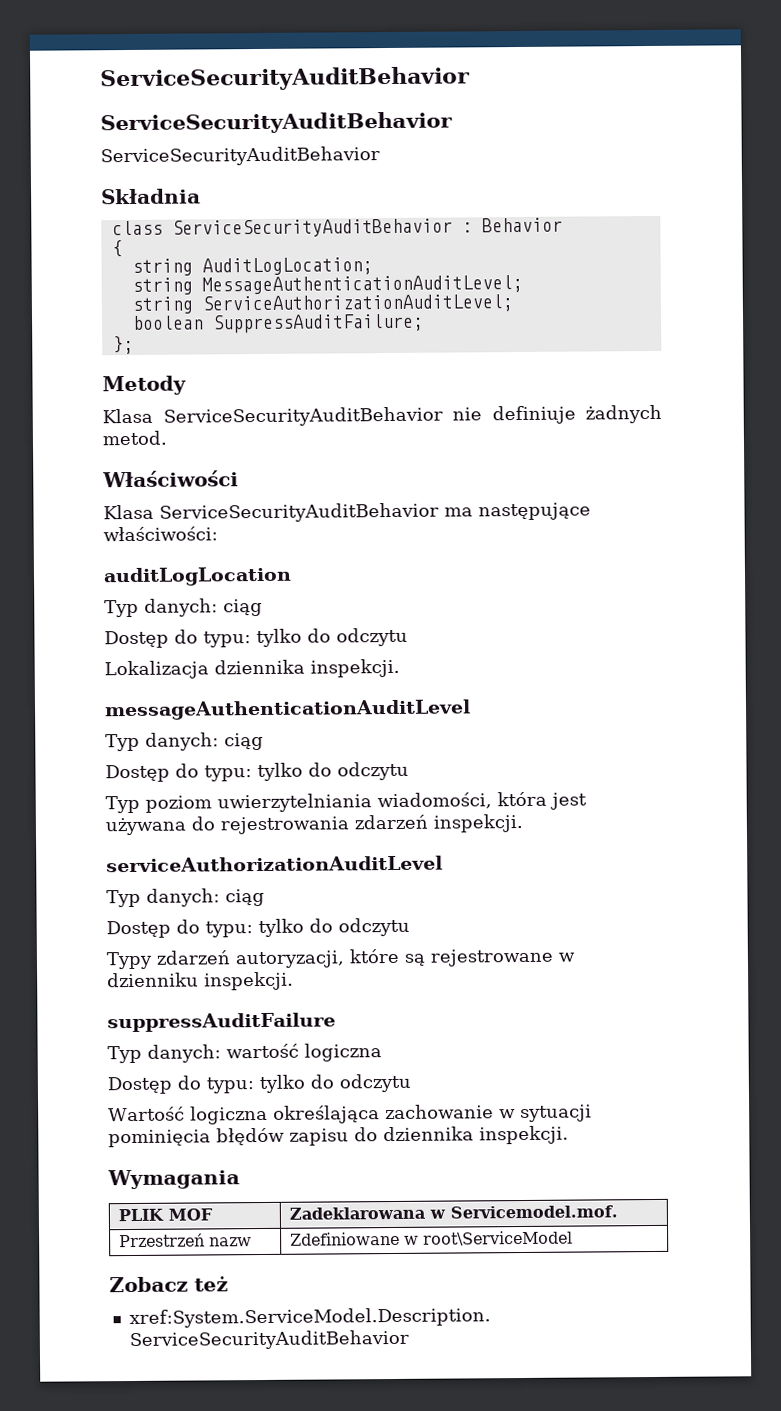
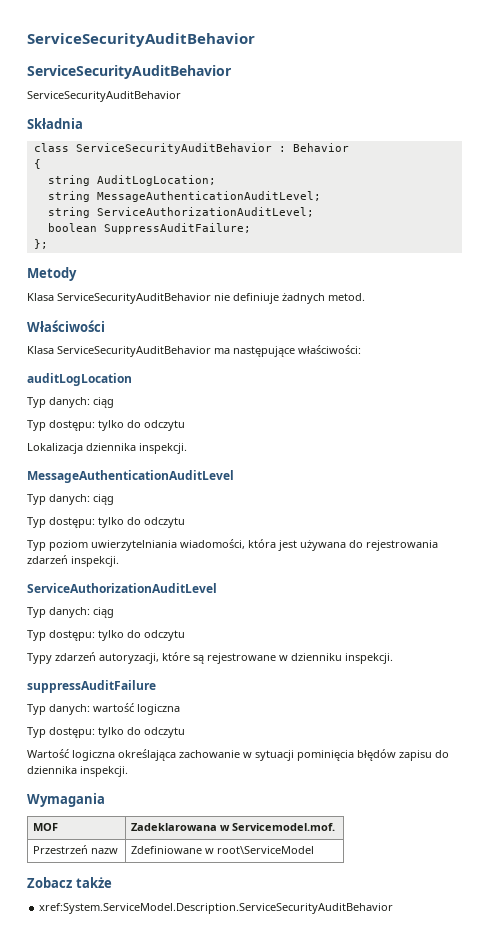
  auditLogLocation
  Typ danych: ciąg
- Dostęp do typu: tylko do odczytu
+ Typ dostępu: tylko do odczytu
- messageAuthenticationAuditLevel
+ MessageAuthenticationAuditLevel
  Typ danych: ciąg
- Dostęp do typu: tylko do odczytu
+ Typ dostępu: tylko do odczytu
- serviceAuthorizationAuditLevel
+ ServiceAuthorizationAuditLevel
  Typ danych: ciąg
- Dostęp do typu: tylko do odczytu
+ Typ dostępu: tylko do odczytu
  Typ danych: wartość logiczna
- Dostęp do typu: tylko do odczytu
+ Typ dostępu: tylko do odczytu
- PLIK MOF | Zadeklarowana w Servicemodel.mof.
+ MOF | Zadeklarowana w Servicemodel.mof.
- Zobacz też
+ Zobacz także

